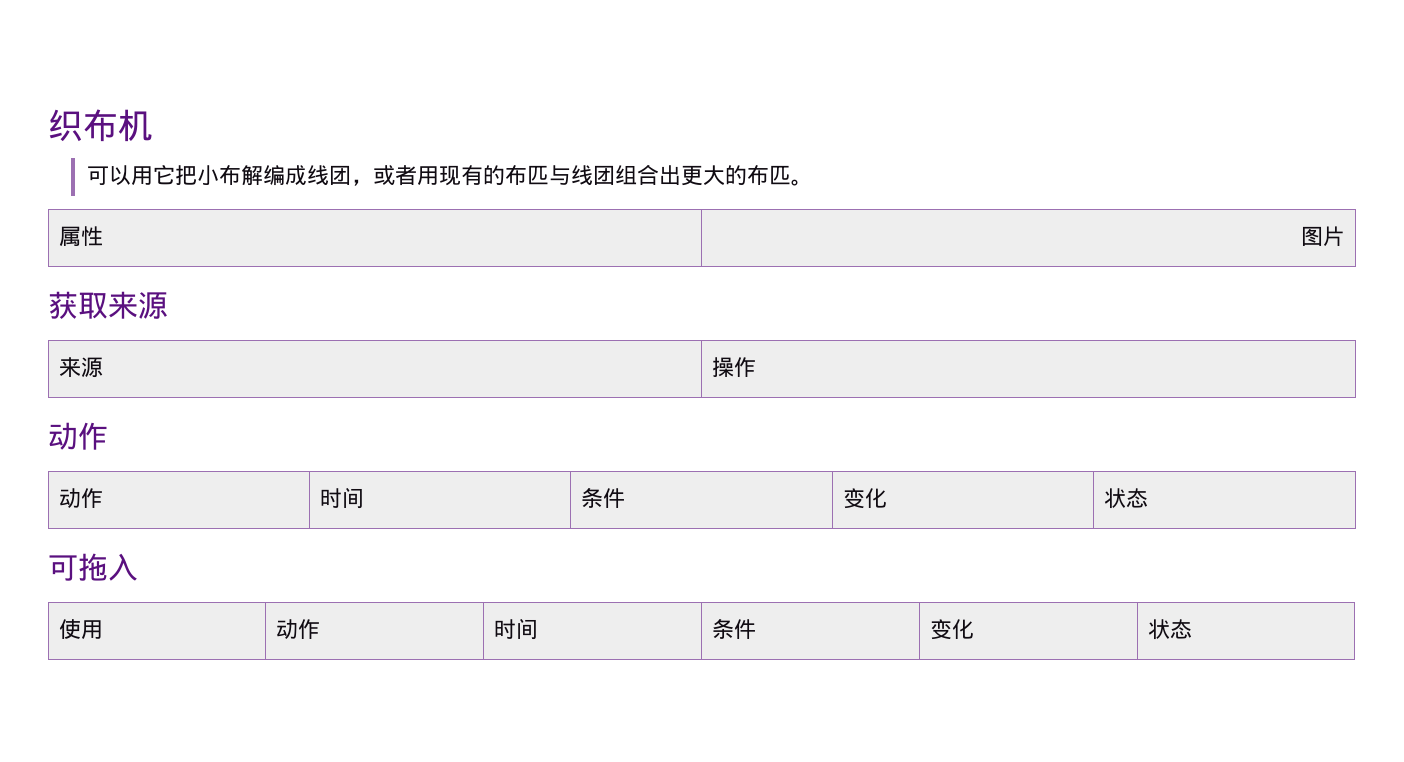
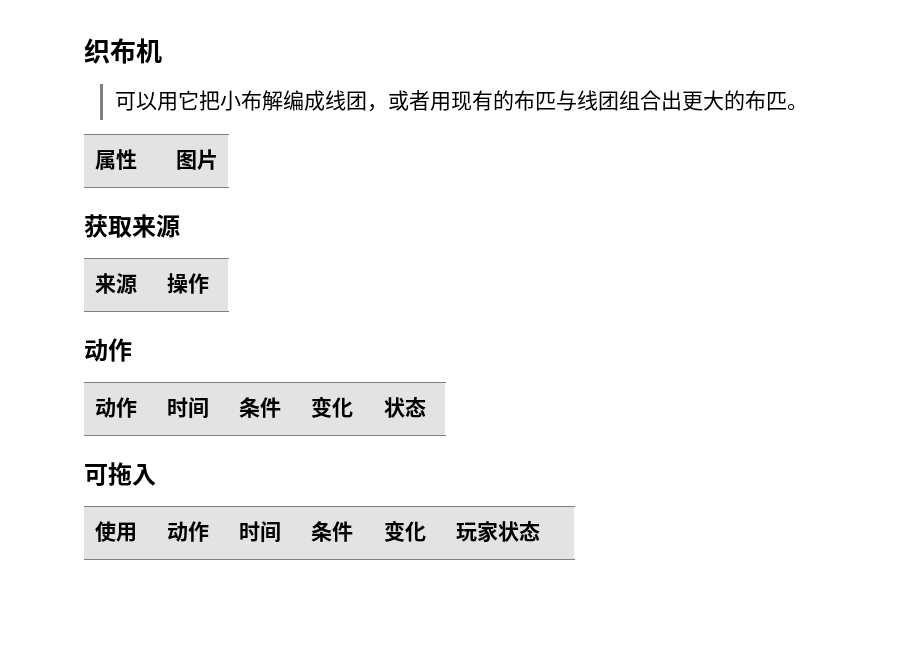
- 使用 | 动作 | 时间 | 条件 | 变化 | 状态
+ 使用 | 动作 | 时间 | 条件 | 变化 | 玩家状态

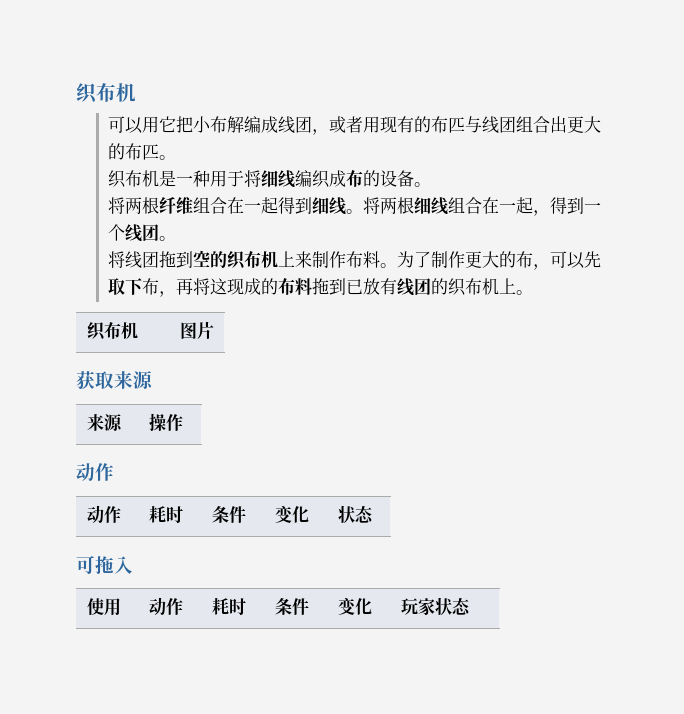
- 属性 | 图片
+ 织布机是一种用于将细线编织成布的设备。
+ 将两根纤维组合在一起得到细线。将两根细线组合在一起，得到一个线团。
+ 将线团拖到空的织布机上来制作布料。为了制作更大的布，可以先取下布，再将这现成的布料拖到已放有线团的织布机上。
+ 织布机 | 图片
- 动作 | 时间 | 条件 | 变化 | 状态
+ 动作 | 耗时 | 条件 | 变化 | 状态
- 使用 | 动作 | 时间 | 条件 | 变化 | 玩家状态
+ 使用 | 动作 | 耗时 | 条件 | 变化 | 玩家状态

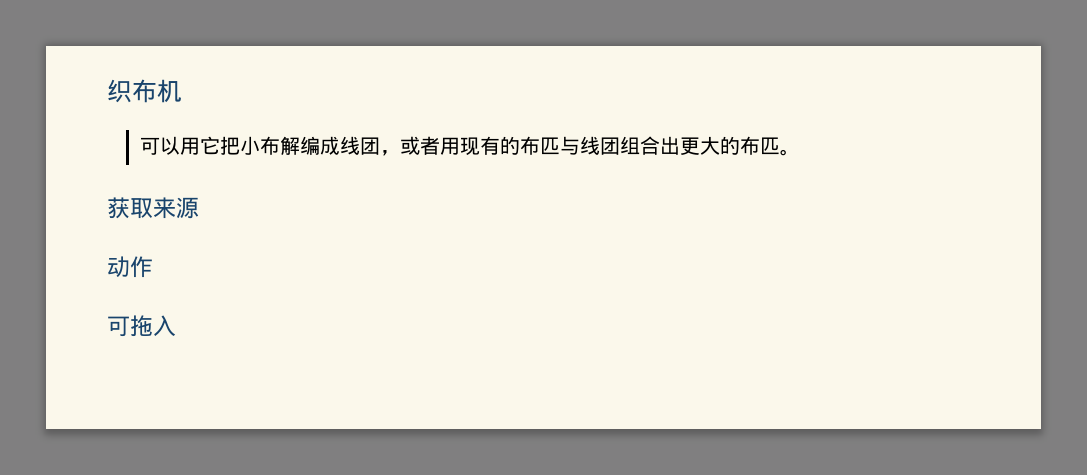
- 织布机是一种用于将细线编织成布的设备。
- 将两根纤维组合在一起得到细线。将两根细线组合在一起，得到一个线团。
- 将线团拖到空的织布机上来制作布料。为了制作更大的布，可以先取下布，再将这现成的布料拖到已放有线团的织布机上。
- 织布机 | 图片
- 来源 | 操作
  动作
- 动作 | 耗时 | 条件 | 变化 | 状态
  可拖入
- 使用 | 动作 | 耗时 | 条件 | 变化 | 玩家状态

